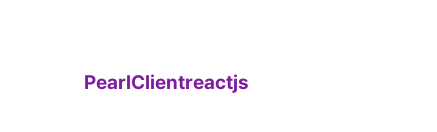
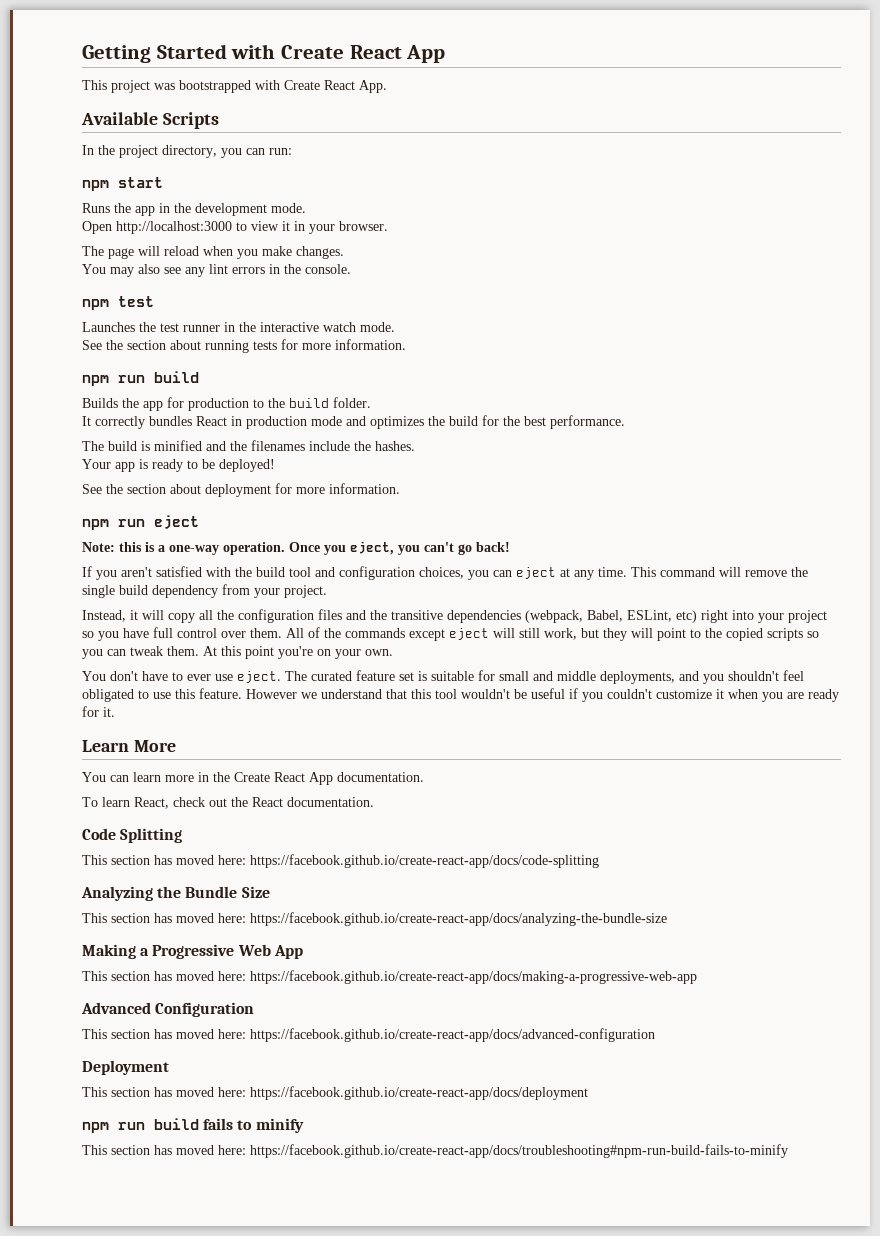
- PearlClientreactjs
+ Getting Started with Create React App
+ This project was bootstrapped with Create React App.
+ Available Scripts
+ In the project directory, you can run:
+ npm start
+ Runs the app in the development mode.
+ Open http://localhost:3000 to view it in your browser.
+ The page will reload when you make changes.
+ You may also see any lint errors in the console.
+ npm test
+ Launches the test runner in the interactive watch mode.
+ See the section about running tests for more information.
+ npm run build
+ Builds the app for production to the build folder.
+ It correctly bundles React in production mode and optimizes the build for the best performance.
+ The build is minified and the filenames include the hashes.
+ Your app is ready to be deployed!
+ See the section about deployment for more information.
+ npm run eject
+ Note: this is a one-way operation. Once you eject, you can't go back!
+ If you aren't satisfied with the build tool and configuration choices, you can eject at any time. This command will remove the single build dependency from your project.
+ Instead, it will copy all the configuration files and the transitive dependencies (webpack, Babel, ESLint, etc) right into your project so you have full control over them. All of the commands except eject will still work, but they will point to the copied scripts so you can tweak them. At this point you're on your own.
+ You don't have to ever use eject. The curated feature set is suitable for small and middle deployments, and you shouldn't feel obligated to use this feature. However we understand that this tool wouldn't be useful if you couldn't customize it when you are ready for it.
+ Learn More
+ You can learn more in the Create React App documentation.
+ To learn React, check out the React documentation.
+ Code Splitting
+ This section has moved here: https://facebook.github.io/create-react-app/docs/code-splitting
+ Analyzing the Bundle Size
+ This section has moved here: https://facebook.github.io/create-react-app/docs/analyzing-the-bundle-size
+ Making a Progressive Web App
+ This section has moved here: https://facebook.github.io/create-react-app/docs/making-a-progressive-web-app
+ Advanced Configuration
+ This section has moved here: https://facebook.github.io/create-react-app/docs/advanced-configuration
+ Deployment
+ This section has moved here: https://facebook.github.io/create-react-app/docs/deployment
+ npm run build fails to minify
+ This section has moved here: https://facebook.github.io/create-react-app/docs/troubleshooting#npm-run-build-fails-to-minify

